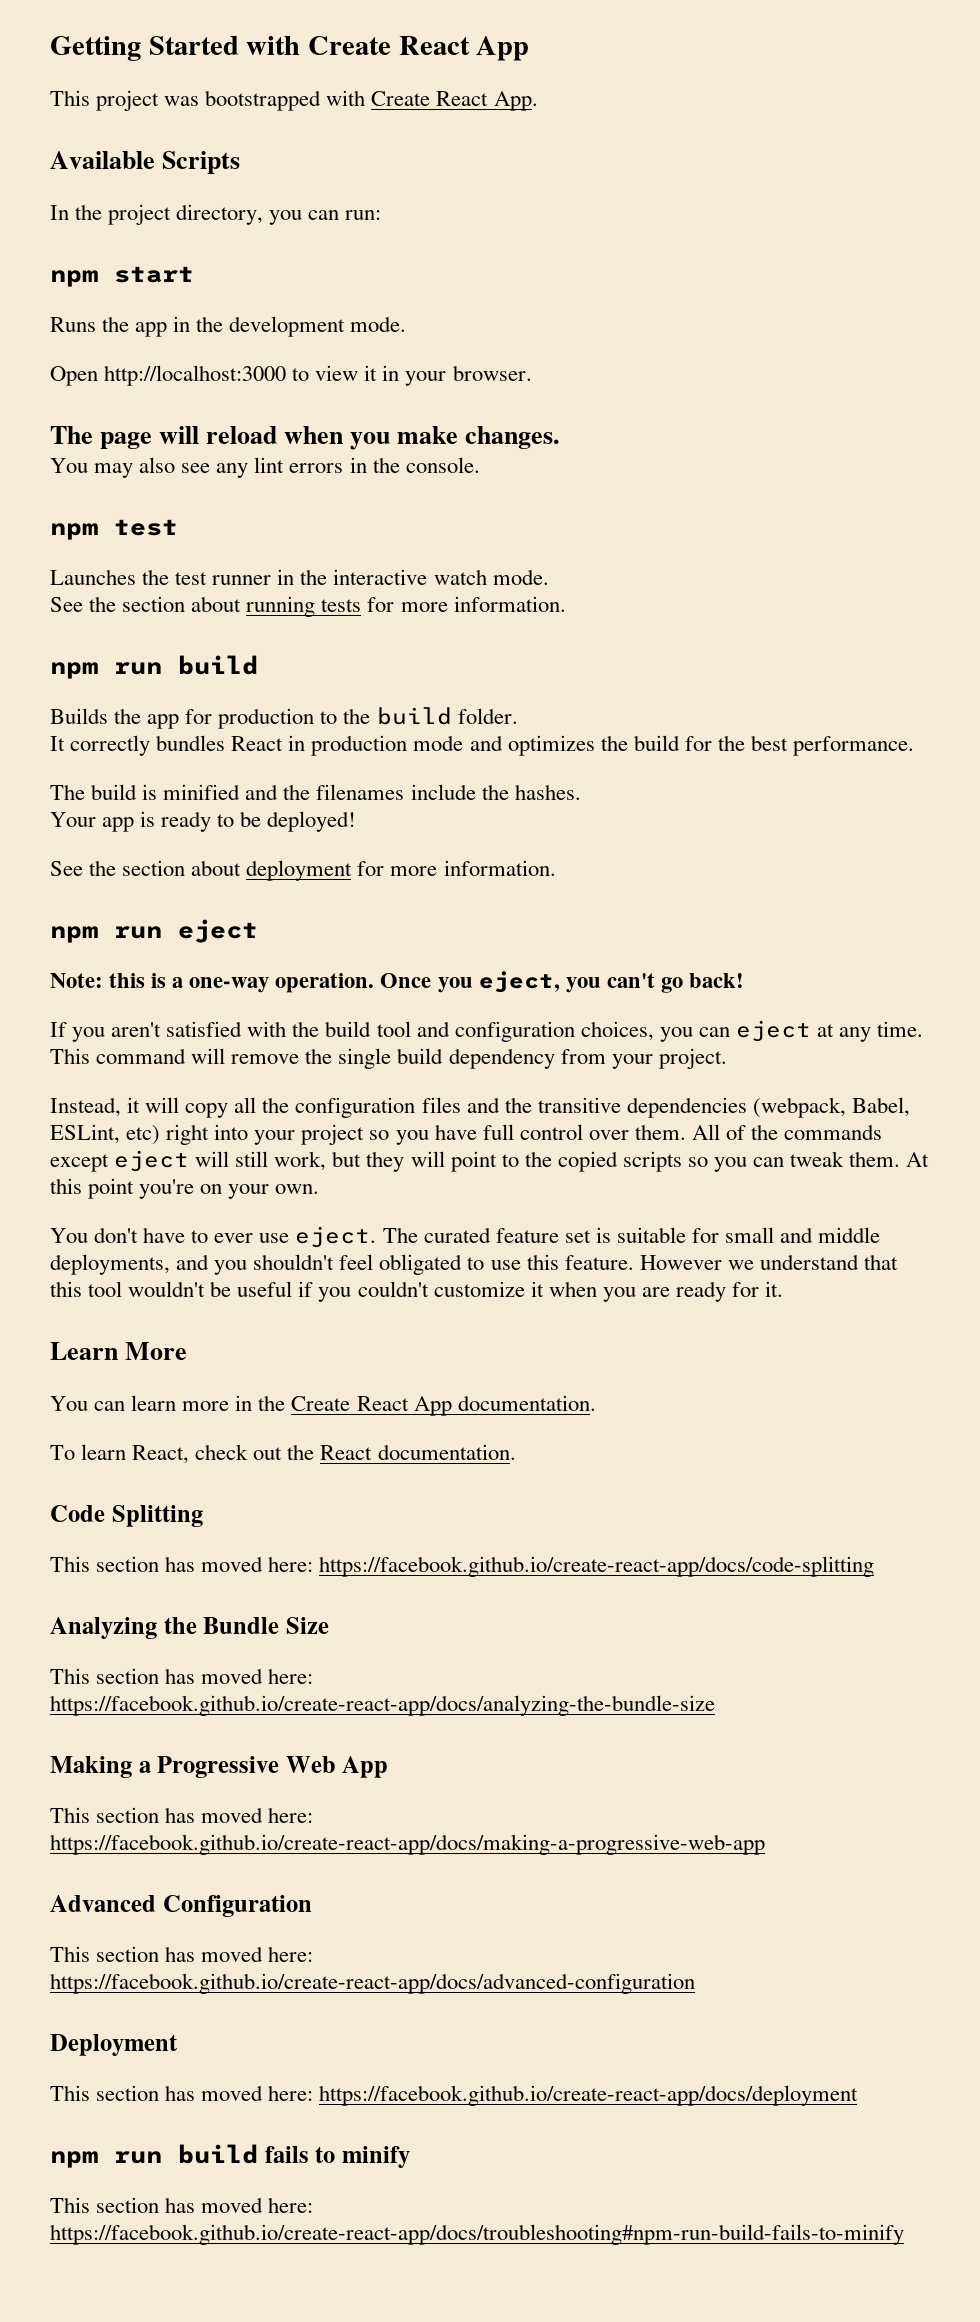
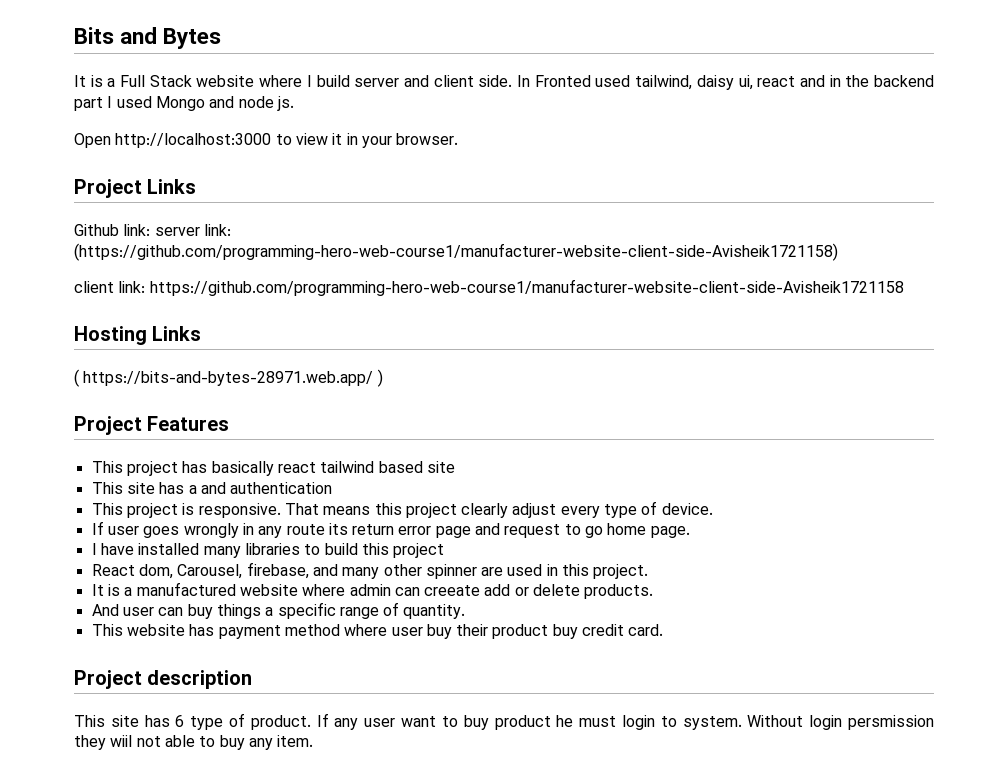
- Getting Started with Create React App
- This project was bootstrapped with Create React App.
- Available Scripts
- In the project directory, you can run:
- npm start
- Runs the app in the development mode.
+ Bits and Bytes
+ It is a Full Stack website where I build server and client side. In Fronted used tailwind, daisy ui, react and in the backend part I used Mongo and node js.
- The page will reload when you make changes.
- You may also see any lint errors in the console.
- npm test
- Launches the test runner in the interactive watch mode.
- See the section about running tests for more information.
- npm run build
- Builds the app for production to the build folder.
- It correctly bundles React in production mode and optimizes the build for the best performance.
- The build is minified and the filenames include the hashes.
- Your app is ready to be deployed!
- See the section about deployment for more information.
- npm run eject
- Note: this is a one-way operation. Once you eject, you can't go back!
- If you aren't satisfied with the build tool and configuration choices, you can eject at any time. This command will remove the single build dependency from your project.
- Instead, it will copy all the configuration files and the transitive dependencies (webpack, Babel, ESLint, etc) right into your project so you have full control over them. All of the commands except eject will still work, but they will point to the copied scripts so you can tweak them. At this point you're on your own.
- You don't have to ever use eject. The curated feature set is suitable for small and middle deployments, and you shouldn't feel obligated to use this feature. However we understand that this tool wouldn't be useful if you couldn't customize it when you are ready for it.
- Learn More
- You can learn more in the Create React App documentation.
- To learn React, check out the React documentation.
- Code Splitting
- This section has moved here: https://facebook.github.io/create-react-app/docs/code-splitting
- Analyzing the Bundle Size
- This section has moved here: https://facebook.github.io/create-react-app/docs/analyzing-the-bundle-size
- Making a Progressive Web App
- This section has moved here: https://facebook.github.io/create-react-app/docs/making-a-progressive-web-app
- Advanced Configuration
- This section has moved here: https://facebook.github.io/create-react-app/docs/advanced-configuration
- Deployment
- This section has moved here: https://facebook.github.io/create-react-app/docs/deployment
- npm run build fails to minify
- This section has moved here: https://facebook.github.io/create-react-app/docs/troubleshooting#npm-run-build-fails-to-minify
+ Project Links
+ Github link: server link: (https://github.com/programming-hero-web-course1/manufacturer-website-client-side-Avisheik1721158)
+ client link: https://github.com/programming-hero-web-course1/manufacturer-website-client-side-Avisheik1721158
+ Hosting Links
+ ( https://bits-and-bytes-28971.web.app/ )
+ Project Features
+ This project has basically react tailwind based site
+ This site has a and authentication
+ This project is responsive. That means this project clearly adjust every type of device.
+ If user goes wrongly in any route its return error page and request to go home page.
+ I have installed many libraries to build this project
+ React dom, Carousel, firebase, and many other spinner are used in this project.
+ It is a manufactured website where admin can creeate add or delete products.
+ And user can buy things a specific range of quantity.
+ This website has payment method where user buy their product buy credit card.
+ Project description
+ This site has 6 type of product. If any user want to buy product he must login to system. Without login persmission they wiil not able to buy any item.

